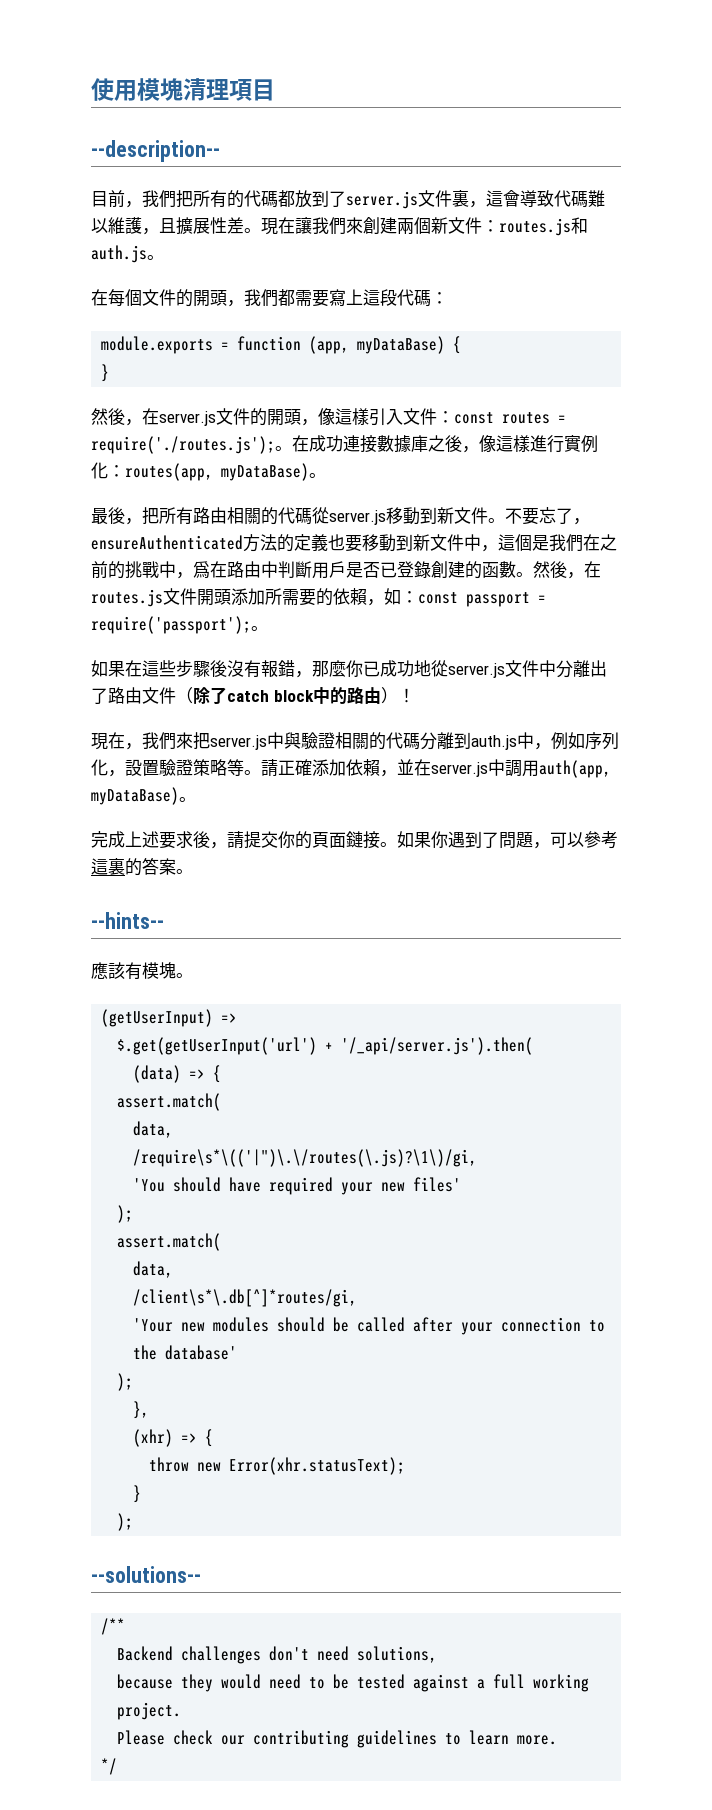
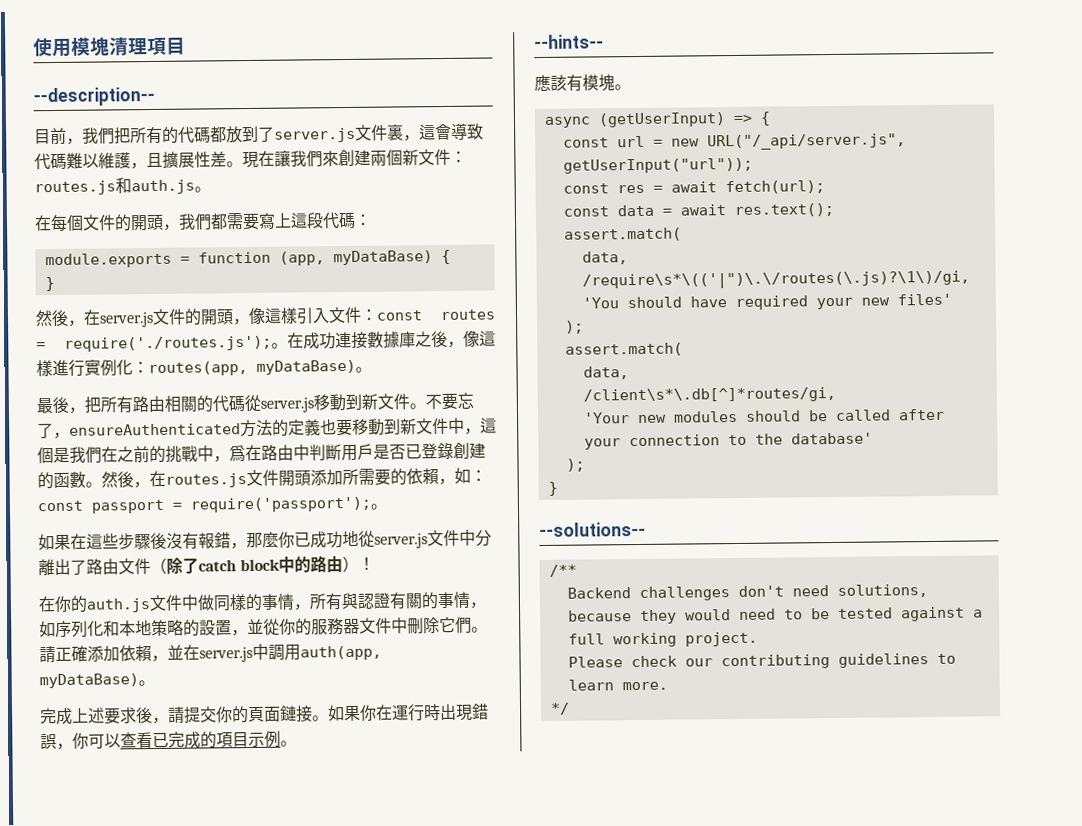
- 現在，我們來把server.js中與驗證相關的代碼分離到auth.js中，例如序列化，設置驗證策略等。
+ 在你的auth.js文件中做同樣的事情，所有與認證有關的事情，如序列化和本地策略的設置，並從你的服務器文件中刪除它們。
- 如果你遇到了問題，可以參考這裏的答案。
+ 如果你在運行時出現錯誤，你可以查看已完成的項目示例。
- (getUserInput) =>
- $.get(getUserInput('url') + '/_api/server.js').then(
- (data) => {
+ async (getUserInput) => {
+ const url = new URL("/_api/server.js", getUserInput("url"));
+ const res = await fetch(url);
+ const data = await res.text();
  'Your new modules should be called after your connection to the database'
  );
- },
- (xhr) => {
- throw new Error(xhr.statusText);
  }
- );

